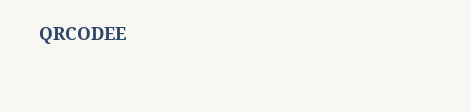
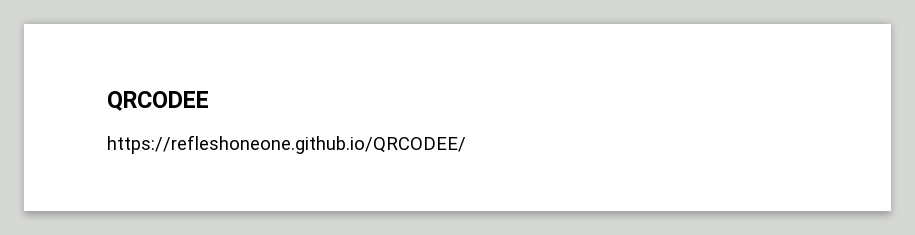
+ https://refleshoneone.github.io/QRCODEE/

